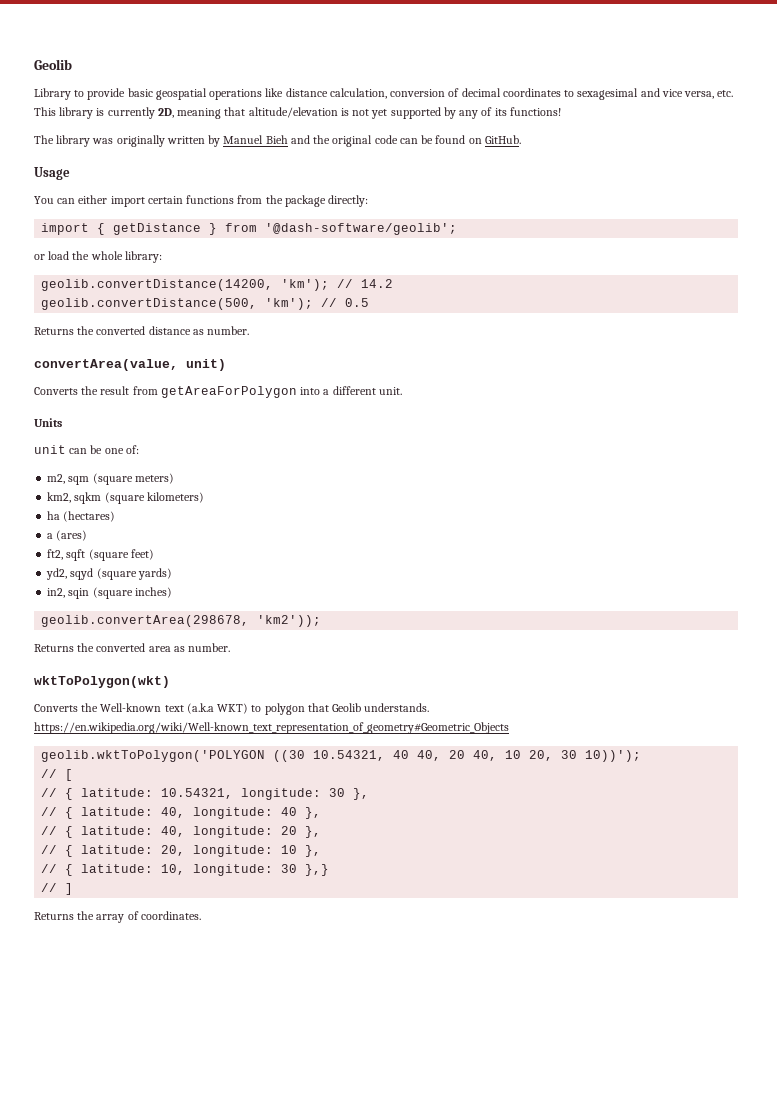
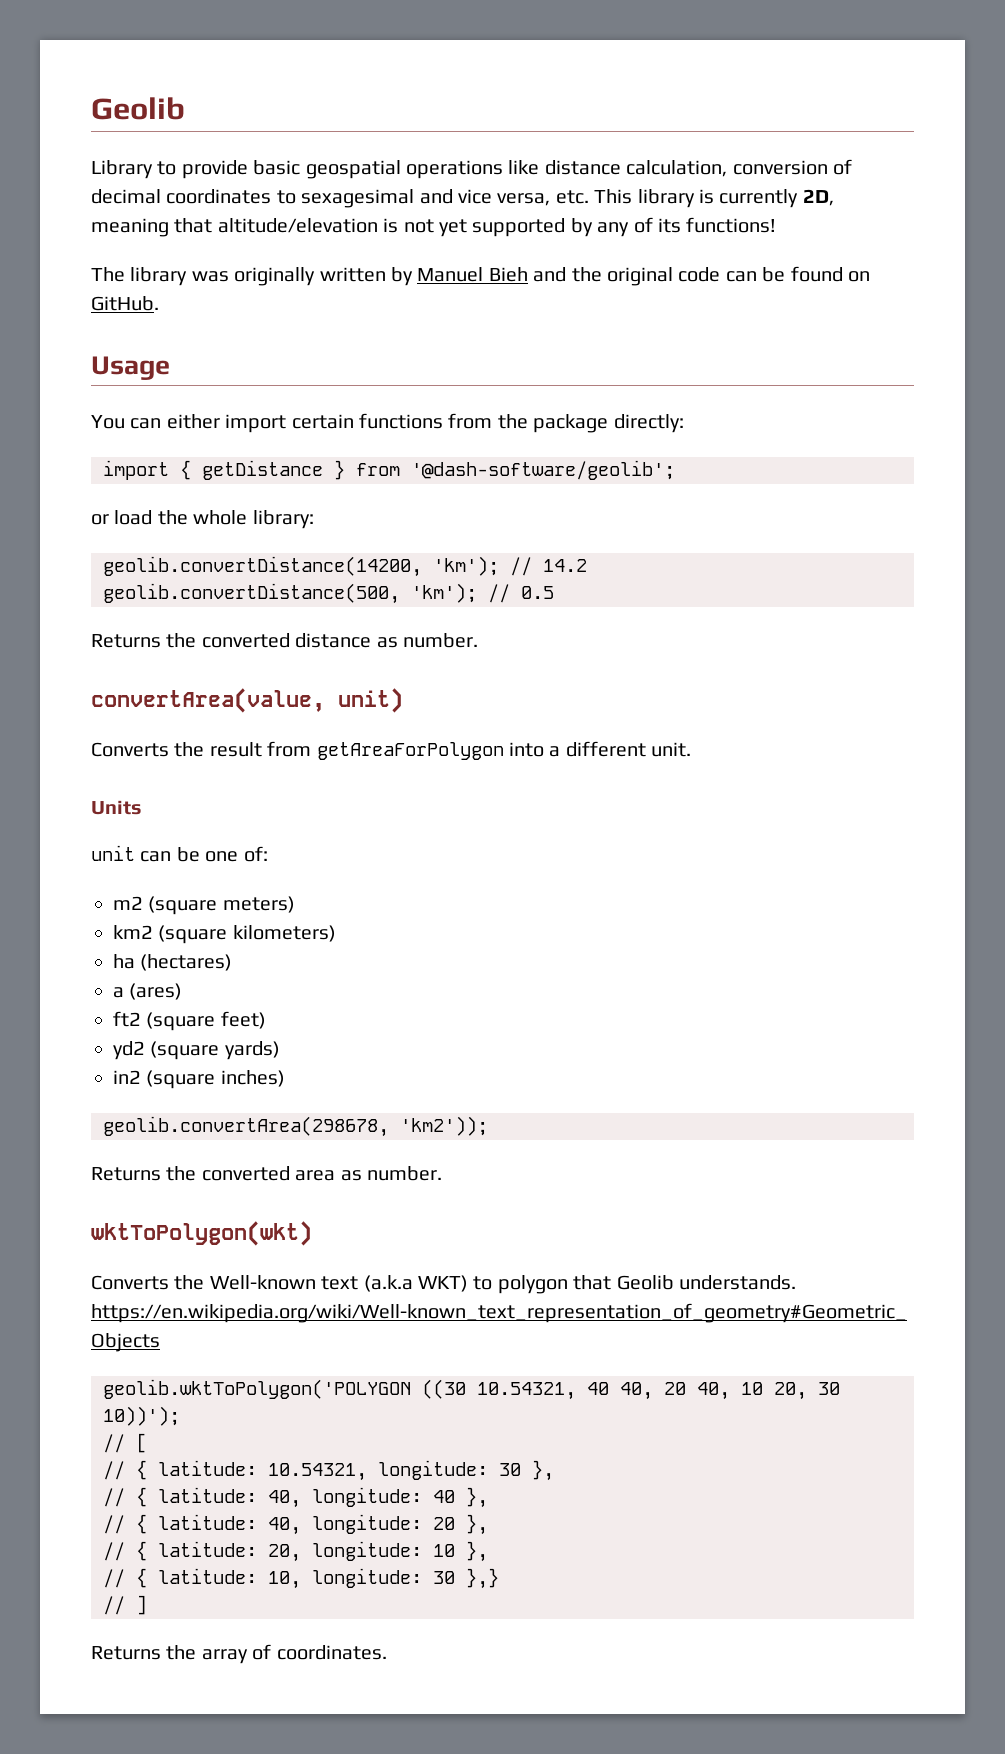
- m2, sqm (square meters)
+ m2 (square meters)
- km2, sqkm (square kilometers)
+ km2 (square kilometers)
- ft2, sqft (square feet)
+ ft2 (square feet)
- yd2, sqyd (square yards)
+ yd2 (square yards)
- in2, sqin (square inches)
+ in2 (square inches)

